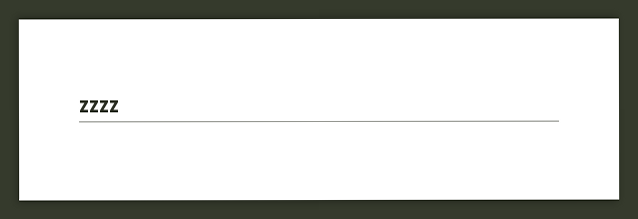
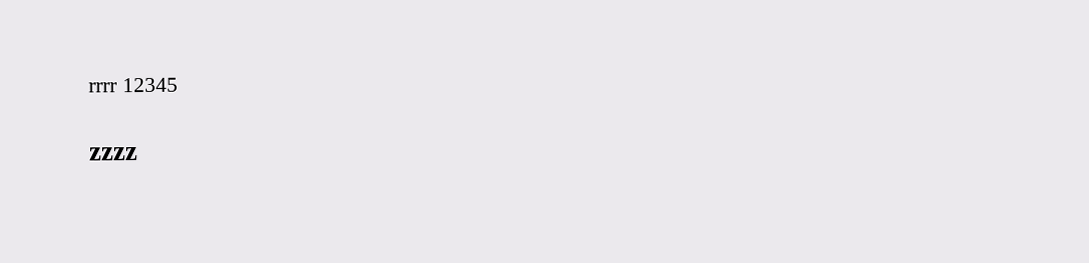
+ rrrr 12345

